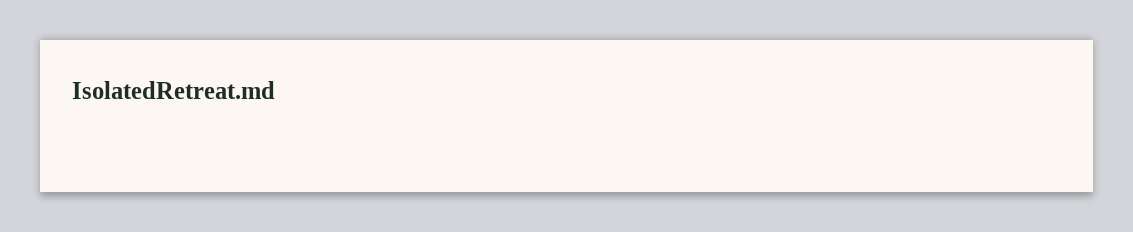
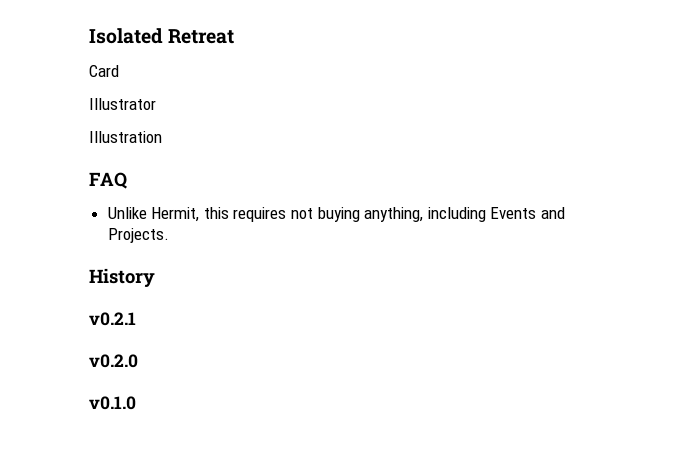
- IsolatedRetreat.md
+ Isolated Retreat
+ Card
+ Illustrator
+ Illustration
+ FAQ
+ Unlike Hermit, this requires not buying anything, including Events and Projects.
+ History
+ v0.2.1
+ v0.2.0
+ v0.1.0

